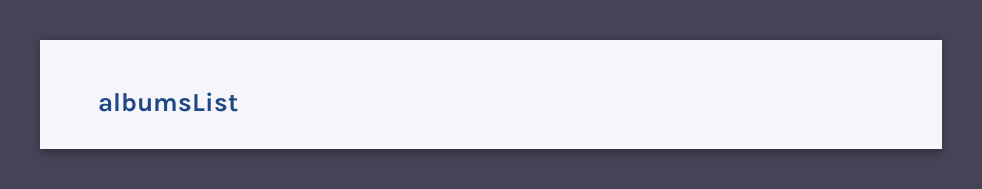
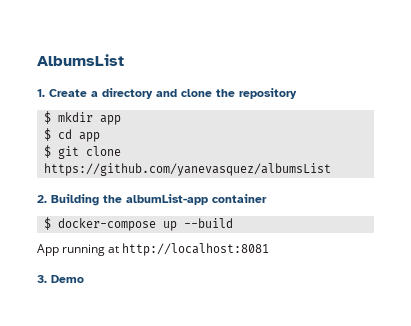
- albumsList
+ AlbumsList
+ 1. Create a directory and clone the repository
+ $ mkdir app
+ $ cd app
+ $ git clone https://github.com/yanevasquez/albumsList
+ 2. Building the albumList-app container
+ $ docker-compose up --build
+ App running at http://localhost:8081
+ 3. Demo

